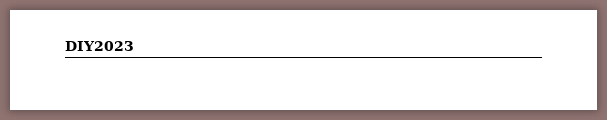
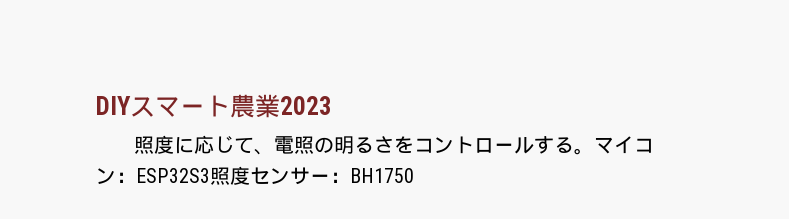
- DIY2023
+ DIYスマート農業2023
+ 照度に応じて、電照の明るさをコントロールする。マイコン：ESP32S3照度センサー：BH1750

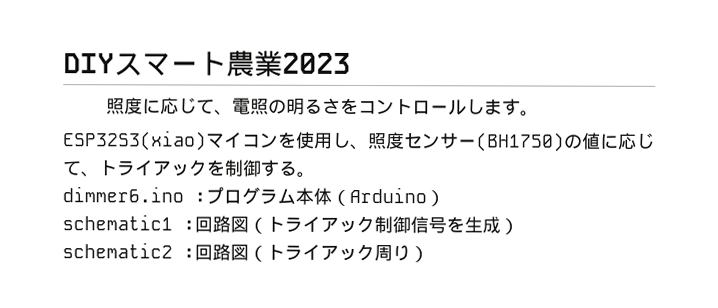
- 照度に応じて、電照の明るさをコントロールする。マイコン：ESP32S3照度センサー：BH1750
+ 照度に応じて、電照の明るさをコントロールします。
+ ESP32S3(xiao)マイコンを使用し、照度センサー(BH1750)の値に応じて、トライアックを制御する。
+ dimmer6.ino :プログラム本体（Arduino）
+ schematic1 :回路図（トライアック制御信号を生成）
+ schematic2 :回路図（トライアック周り）

